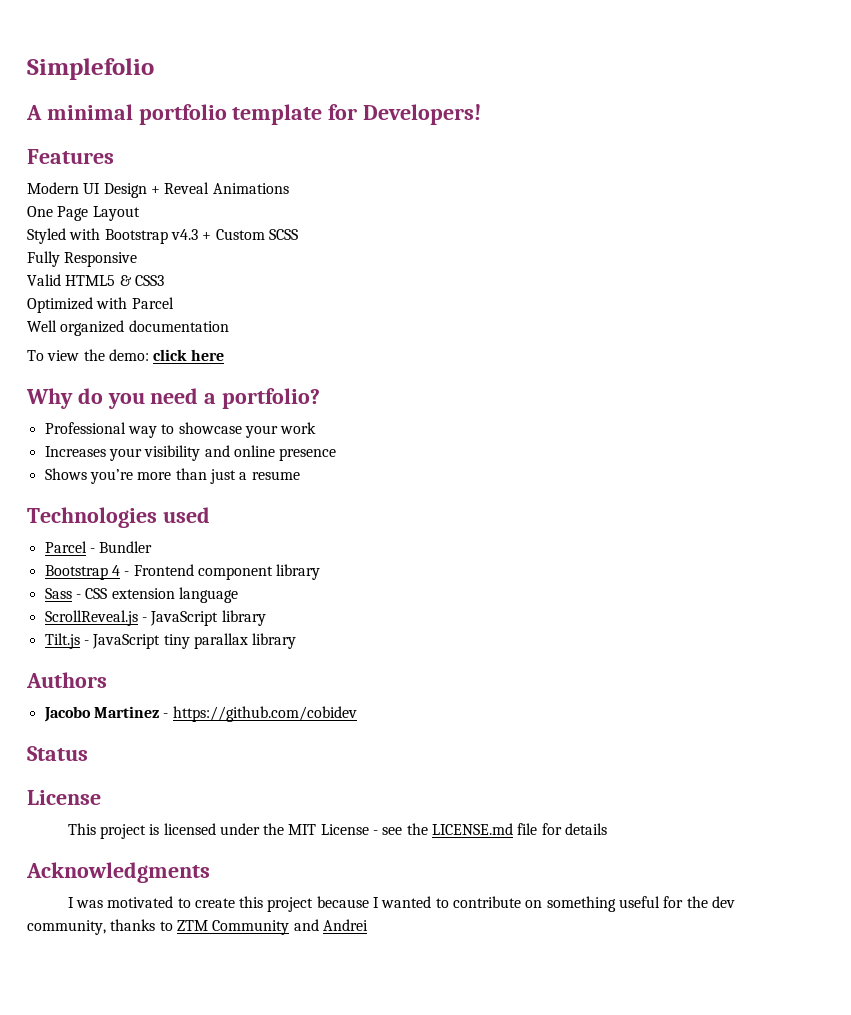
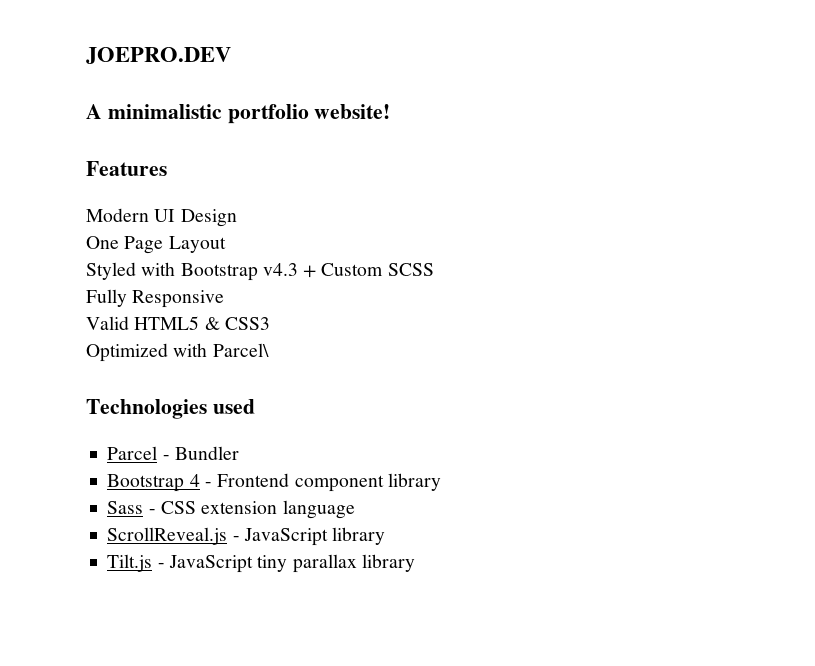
- Simplefolio
+ JOEPRO.DEV
- A minimal portfolio template for Developers!
+ A minimalistic portfolio website!
- Modern UI Design + Reveal Animations
+ Modern UI Design
- Optimized with Parcel
- Well organized documentation
- To view the demo: click here
- Why do you need a portfolio?
- Professional way to showcase your work
- Increases your visibility and online presence
- Shows you’re more than just a resume
+ Optimized with Parcel\
- Authors
- Jacobo Martinez - https://github.com/cobidev
- Status
- License
- This project is licensed under the MIT License - see the LICENSE.md file for details
- Acknowledgments
- I was motivated to create this project because I wanted to contribute on something useful for the dev community, thanks to ZTM Community and Andrei

